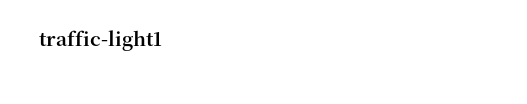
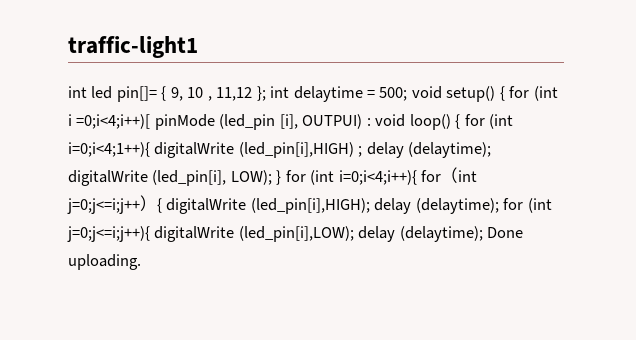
+ int led pin[]= { 9, 10 , 11,12 }; int delaytime = 500; void setup() { for (int i =0;i<4;i++)[ pinMode (led_pin [i], OUTPUI) : void loop() { for (int i=0;i<4;1++){ digitalWrite (led_pin[i],HIGH) ; delay (delaytime); digitalWrite (led_pin[i], LOW); } for (int i=0;i<4;i++){ for（int j=0;j<=i;j++）{ digitalWrite (led_pin[i],HIGH); delay (delaytime); for (int j=0;j<=i;j++){ digitalWrite (led_pin[i],LOW); delay (delaytime); Done uploading.

